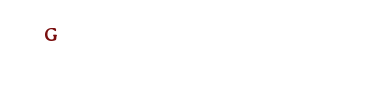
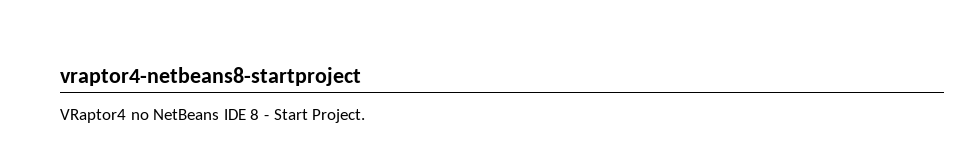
- G
+ vraptor4-netbeans8-startproject
+ VRaptor4 no NetBeans IDE 8 - Start Project.

